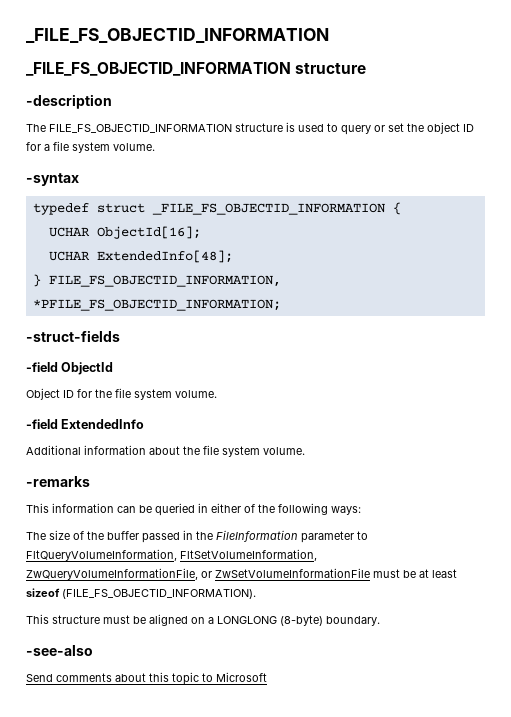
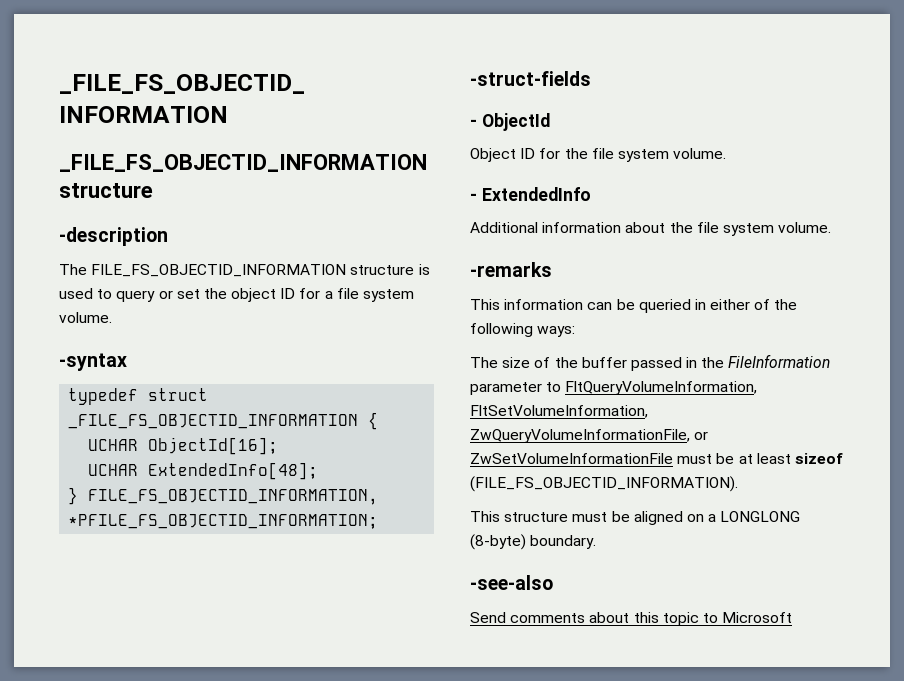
- -field ObjectId
+ - ObjectId
- -field ExtendedInfo
+ - ExtendedInfo

